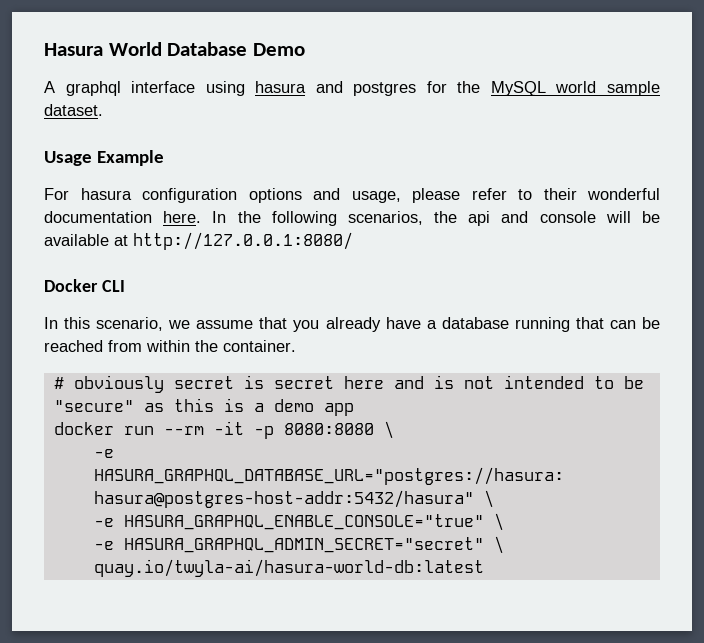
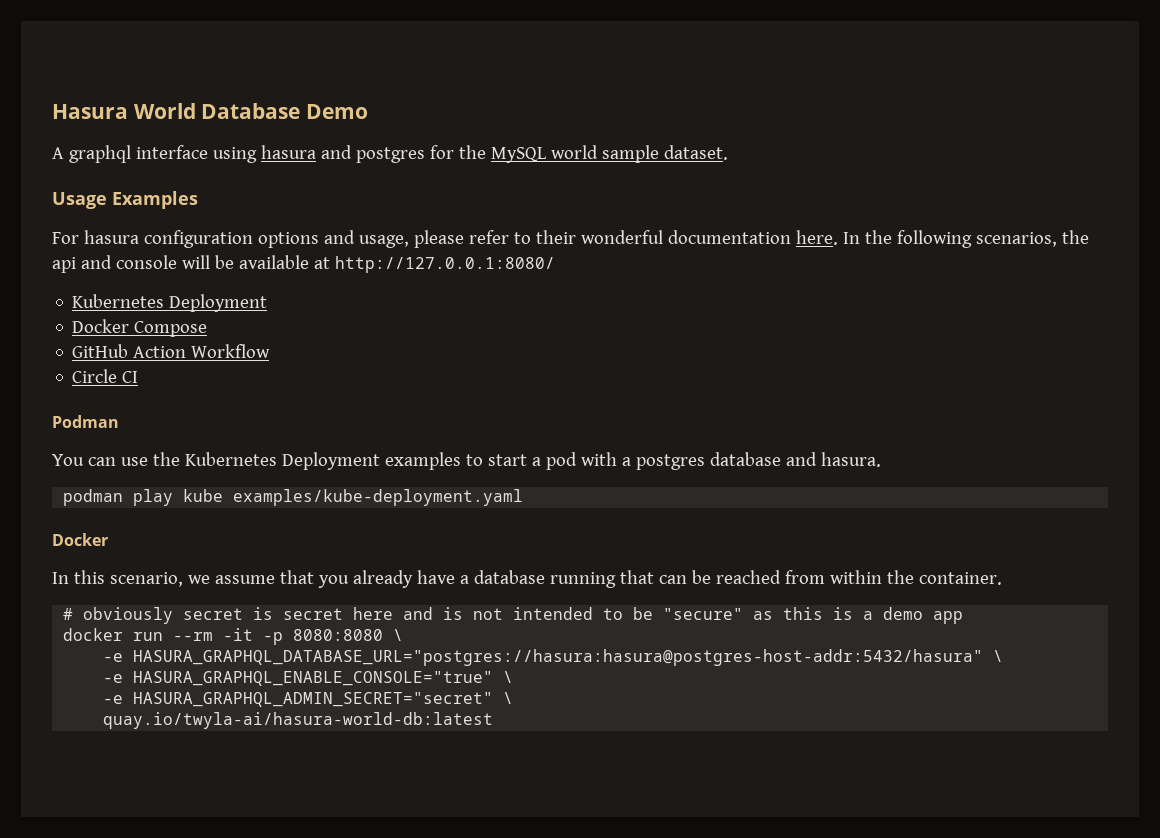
- Usage Example
+ Usage Examples
  In the following scenarios, the api and console will be available at http://127.0.0.1:8080/
- Docker CLI
+ Kubernetes Deployment
+ Docker Compose
+ GitHub Action Workflow
+ Circle CI
+ Podman
+ You can use the Kubernetes Deployment examples to start a pod with a postgres database and hasura.
+ podman play kube examples/kube-deployment.yaml
+ Docker

